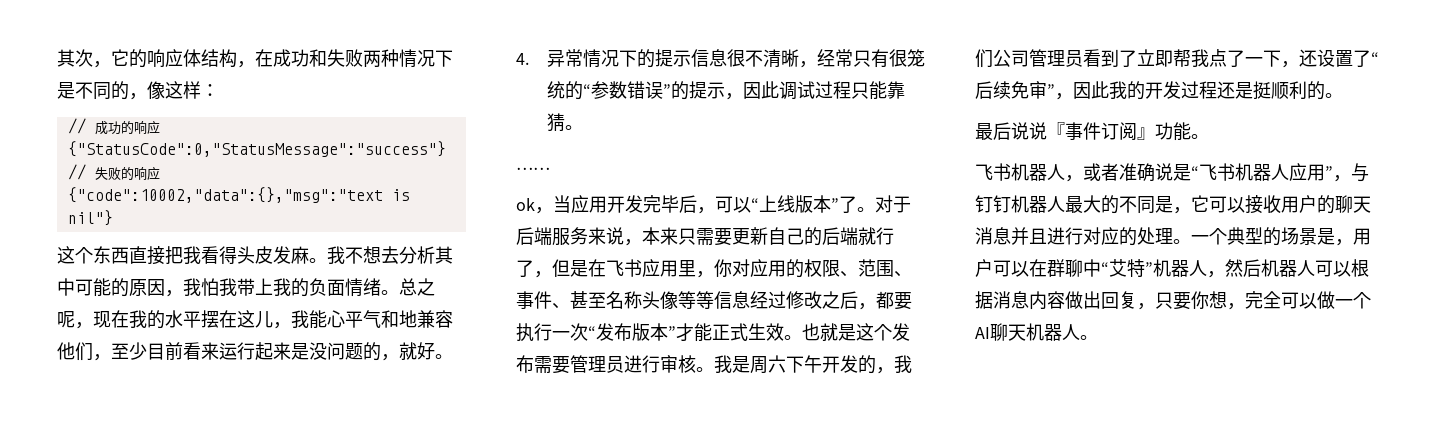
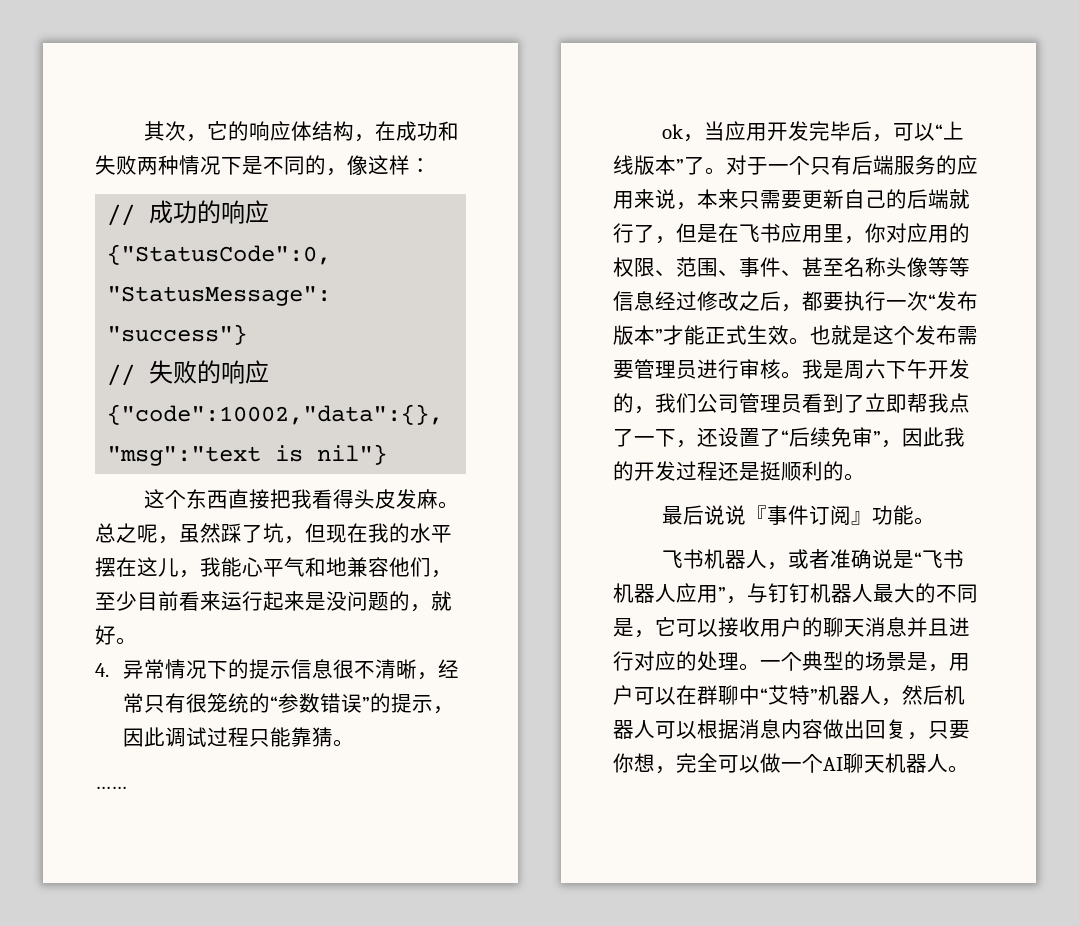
- 我不想去分析其中可能的原因，我怕我带上我的负面情绪。总之呢，现在我的水平摆在这儿，我能心平气和地兼容他们，至少目前看来运行起来是没问题的，就好。
+ 总之呢，虽然踩了坑，但现在我的水平摆在这儿，我能心平气和地兼容他们，至少目前看来运行起来是没问题的，就好。
- 对于后端服务来说，本来只需要更新自己的后端就行了，但是在飞书应用里，你对应用的权限、范围、事件、甚至名称头像等等信息经过修改之后，都要执行一次“发布版本”才能正式生效。
+ 对于一个只有后端服务的应用来说，本来只需要更新自己的后端就行了，但是在飞书应用里，你对应用的权限、范围、事件、甚至名称头像等等信息经过修改之后，都要执行一次“发布版本”才能正式生效。

